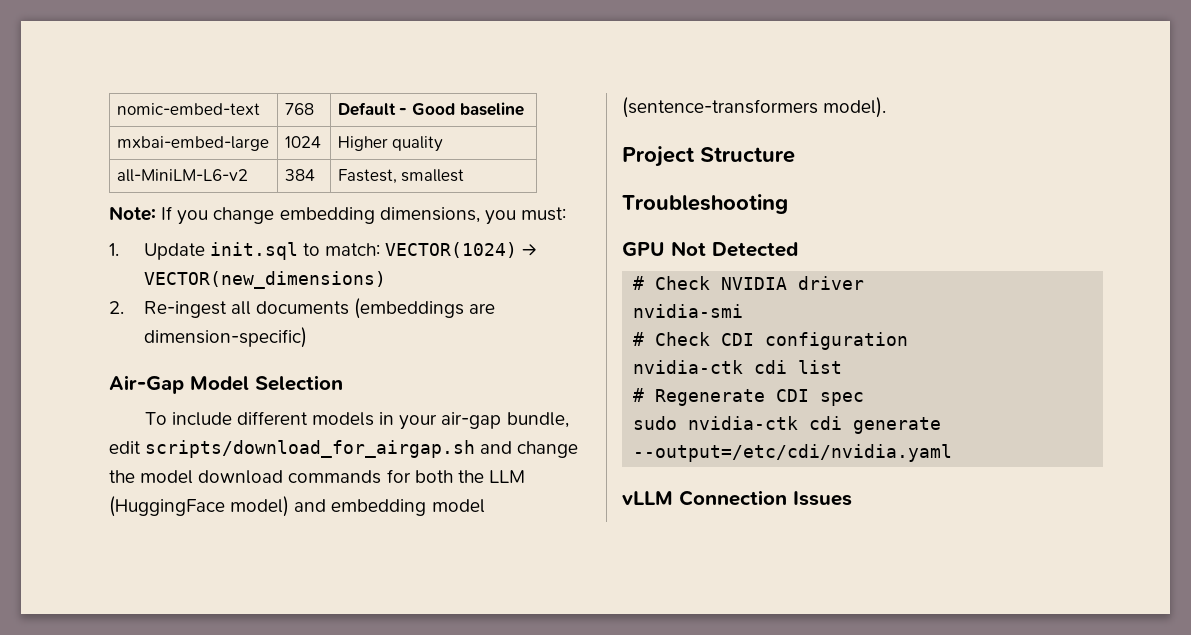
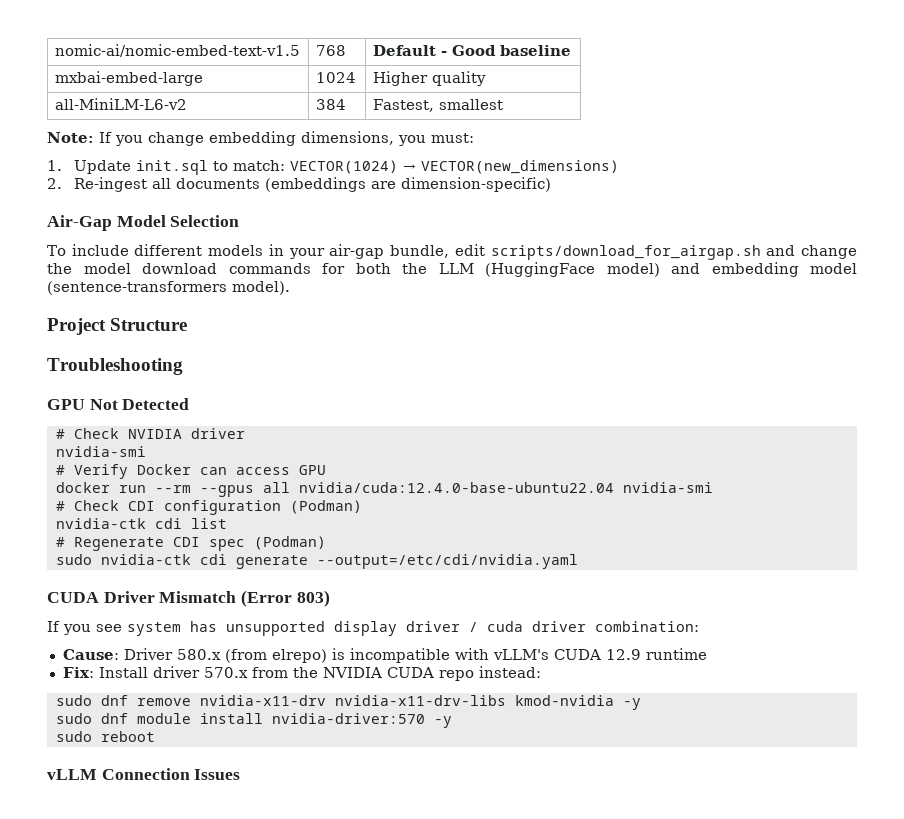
- nomic-embed-text | 768 | Default - Good baseline
+ nomic-ai/nomic-embed-text-v1.5 | 768 | Default - Good baseline
+ # Verify Docker can access GPU
+ docker run --rm --gpus all nvidia/cuda:12.4.0-base-ubuntu22.04 nvidia-smi
- # Check CDI configuration
+ # Check CDI configuration (Podman)
- # Regenerate CDI spec
+ # Regenerate CDI spec (Podman)
+ CUDA Driver Mismatch (Error 803)
+ If you see system has unsupported display driver / cuda driver combination:
+ Cause: Driver 580.x (from elrepo) is incompatible with vLLM's CUDA 12.9 runtime
+ Fix: Install driver 570.x from the NVIDIA CUDA repo instead:
+ sudo dnf remove nvidia-x11-drv nvidia-x11-drv-libs kmod-nvidia -y
+ sudo dnf module install nvidia-driver:570 -y
+ sudo reboot

